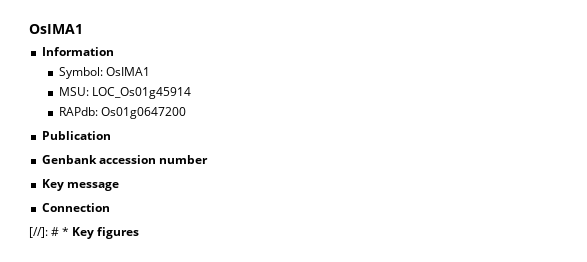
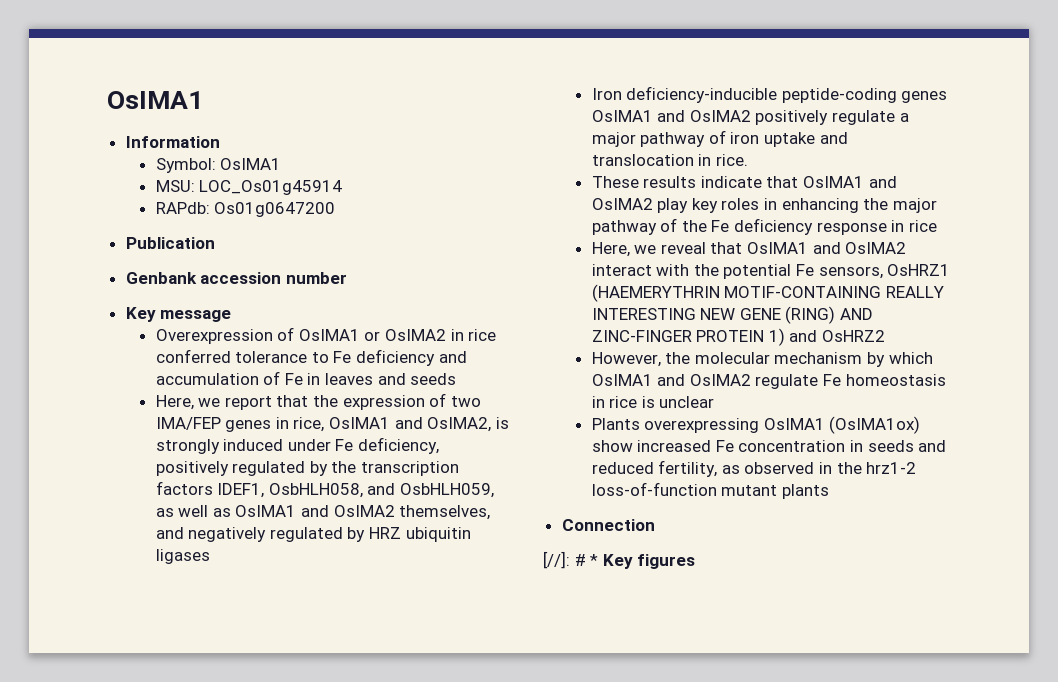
+ Overexpression of OsIMA1 or OsIMA2 in rice conferred tolerance to Fe deficiency and accumulation of Fe in leaves and seeds
+ Here, we report that the expression of two IMA/FEP genes in rice, OsIMA1 and OsIMA2, is strongly induced under Fe deficiency, positively regulated by the transcription factors IDEF1, OsbHLH058, and OsbHLH059, as well as OsIMA1 and OsIMA2 themselves, and negatively regulated by HRZ ubiquitin ligases
+ Iron deficiency-inducible peptide-coding genes OsIMA1 and OsIMA2 positively regulate a major pathway of iron uptake and translocation in rice.
+ These results indicate that OsIMA1 and OsIMA2 play key roles in enhancing the major pathway of the Fe deficiency response in rice
+ Here, we reveal that OsIMA1 and OsIMA2 interact with the potential Fe sensors, OsHRZ1 (HAEMERYTHRIN MOTIF-CONTAINING REALLY INTERESTING NEW GENE (RING) AND ZINC-FINGER PROTEIN 1) and OsHRZ2
+ However, the molecular mechanism by which OsIMA1 and OsIMA2 regulate Fe homeostasis in rice is unclear
+ Plants overexpressing OsIMA1 (OsIMA1ox) show increased Fe concentration in seeds and reduced fertility, as observed in the hrz1-2 loss-of-function mutant plants

